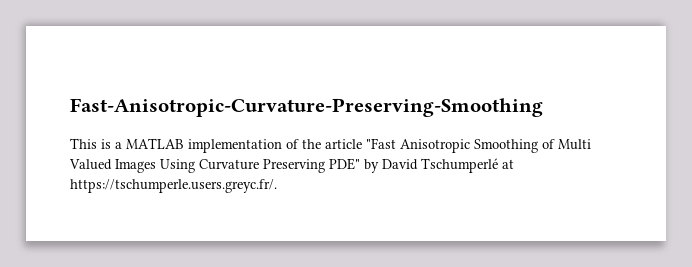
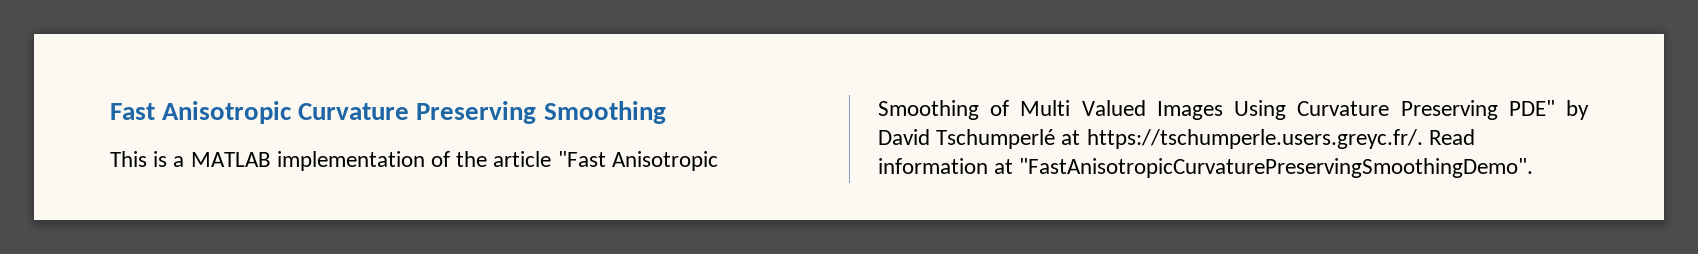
- Fast-Anisotropic-Curvature-Preserving-Smoothing
+ Fast Anisotropic Curvature Preserving Smoothing
- This is a MATLAB implementation of the article "Fast Anisotropic Smoothing of Multi Valued Images Using Curvature Preserving PDE" by David Tschumperlé at https://tschumperle.users.greyc.fr/.
+ This is a MATLAB implementation of the article "Fast Anisotropic Smoothing of Multi Valued Images Using Curvature Preserving PDE" by David Tschumperlé at https://tschumperle.users.greyc.fr/. Read information at "FastAnisotropicCurvaturePreservingSmoothingDemo".

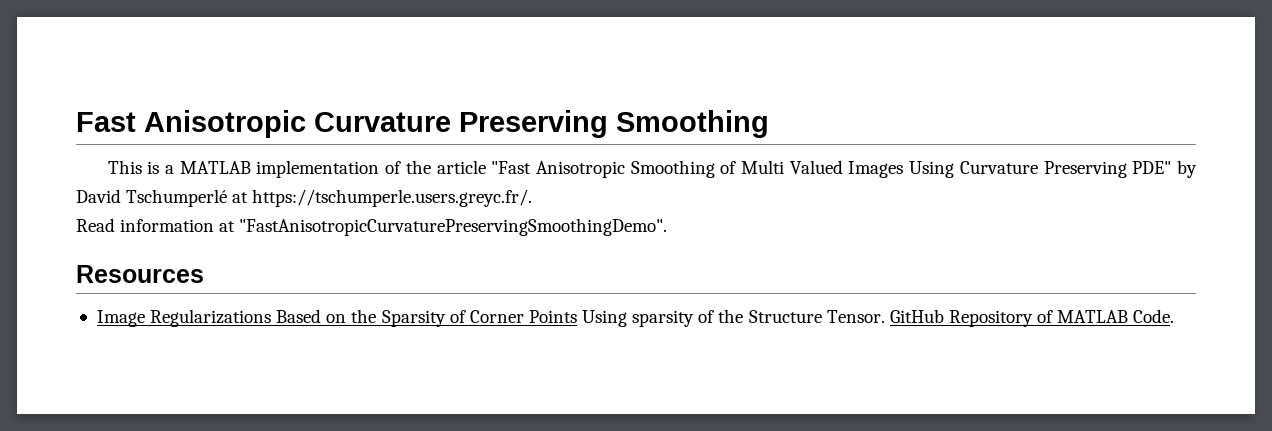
- This is a MATLAB implementation of the article "Fast Anisotropic Smoothing of Multi Valued Images Using Curvature Preserving PDE" by David Tschumperlé at https://tschumperle.users.greyc.fr/. Read information at "FastAnisotropicCurvaturePreservingSmoothingDemo".
+ This is a MATLAB implementation of the article "Fast Anisotropic Smoothing of Multi Valued Images Using Curvature Preserving PDE" by David Tschumperlé at https://tschumperle.users.greyc.fr/.
+ Read information at "FastAnisotropicCurvaturePreservingSmoothingDemo".
+ Resources
+ Image Regularizations Based on the Sparsity of Corner Points Using sparsity of the Structure Tensor. GitHub Repository of MATLAB Code.

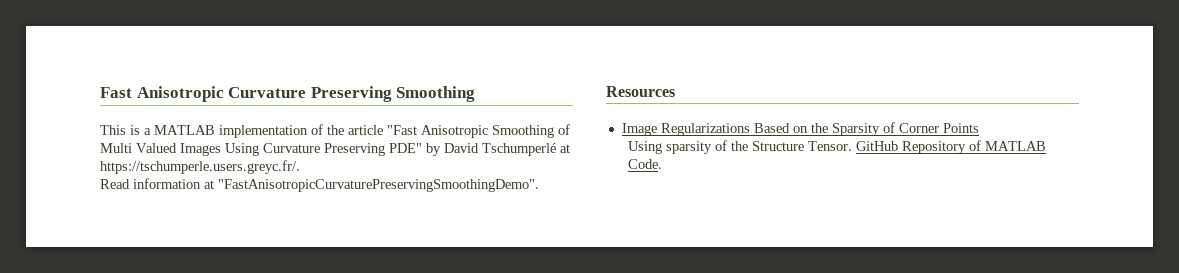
- Image Regularizations Based on the Sparsity of Corner Points Using sparsity of the Structure Tensor.
+ Image Regularizations Based on the Sparsity of Corner Points
+ Using sparsity of the Structure Tensor.

